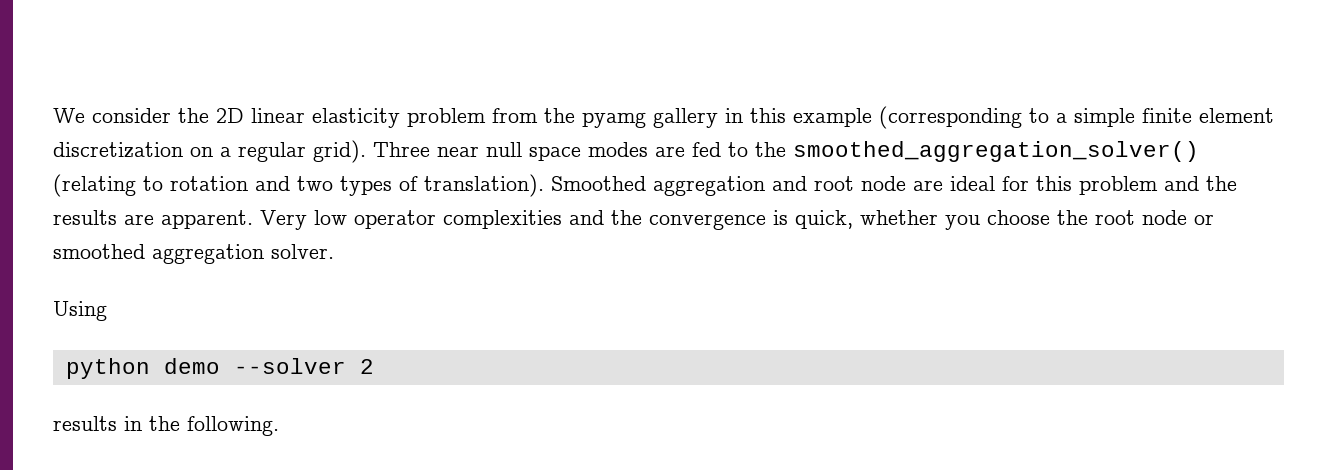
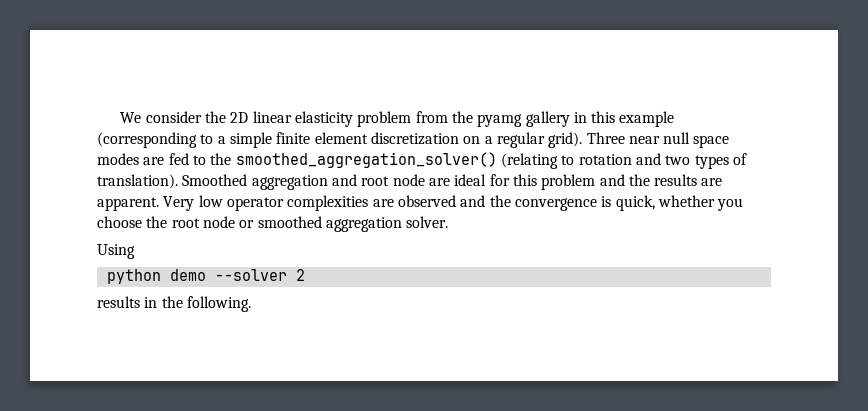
- Very low operator complexities and the convergence is quick, whether you choose the root node or smoothed aggregation solver.
+ Very low operator complexities are observed and the convergence is quick, whether you choose the root node or smoothed aggregation solver.

